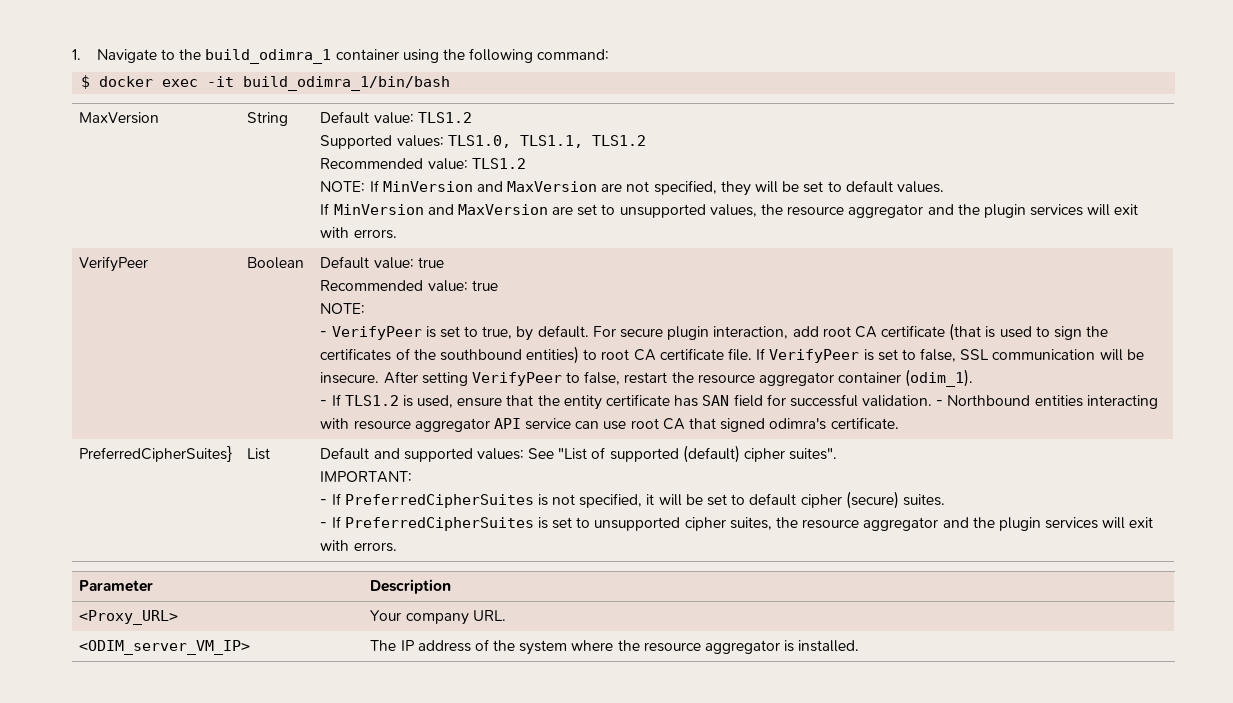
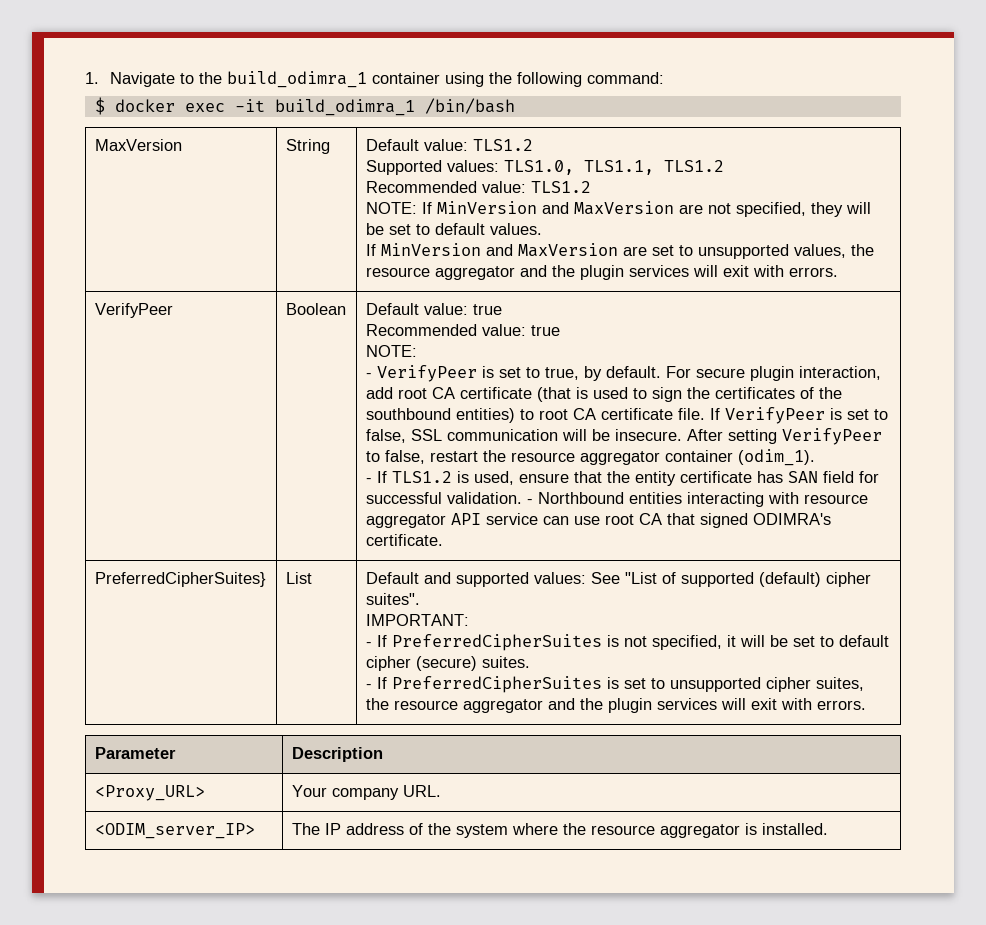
- $ docker exec -it build_odimra_1/bin/bash
+ $ docker exec -it build_odimra_1 /bin/bash
- - Northbound entities interacting with resource aggregator API service can use root CA that signed odimra's certificate.
+ - Northbound entities interacting with resource aggregator API service can use root CA that signed ODIMRA's certificate.
- <ODIM_server_VM_IP> | The IP address of the system where the resource aggregator is installed.
+ <ODIM_server_IP> | The IP address of the system where the resource aggregator is installed.

